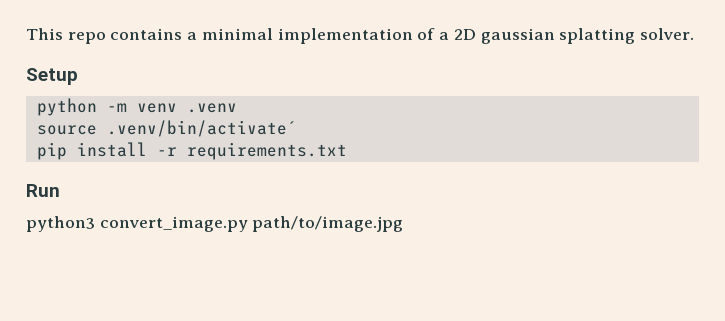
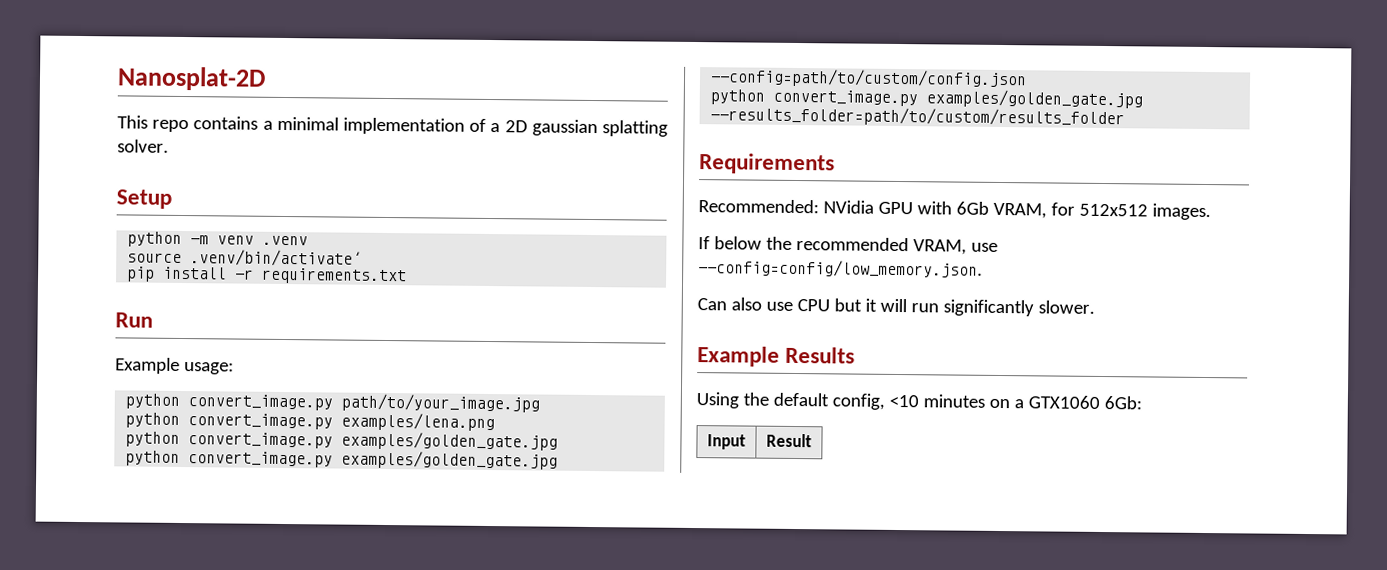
+ Nanosplat-2D
- python3 convert_image.py path/to/image.jpg
+ Example usage:
+ python convert_image.py path/to/your_image.jpg
+ python convert_image.py examples/lena.png
+ python convert_image.py examples/golden_gate.jpg
+ python convert_image.py examples/golden_gate.jpg --config=path/to/custom/config.json
+ python convert_image.py examples/golden_gate.jpg --results_folder=path/to/custom/results_folder
+ Requirements
+ Recommended: NVidia GPU with 6Gb VRAM, for 512x512 images.
+ If below the recommended VRAM, use --config=config/low_memory.json.
+ Can also use CPU but it will run significantly slower.
+ Example Results
+ Using the default config, <10 minutes on a GTX1060 6Gb:
+ Input | Result

